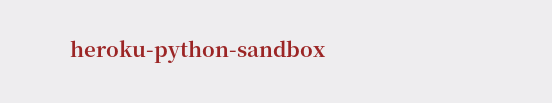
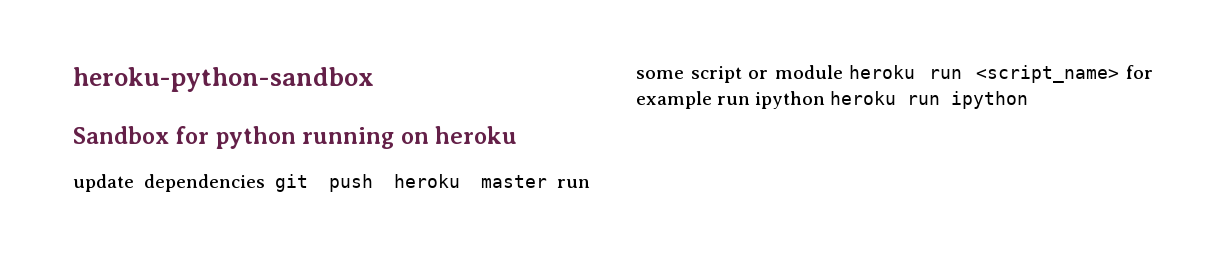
+ Sandbox for python running on heroku
+ update dependencies git push heroku master run some script or module heroku run <script_name> for example run ipython heroku run ipython

